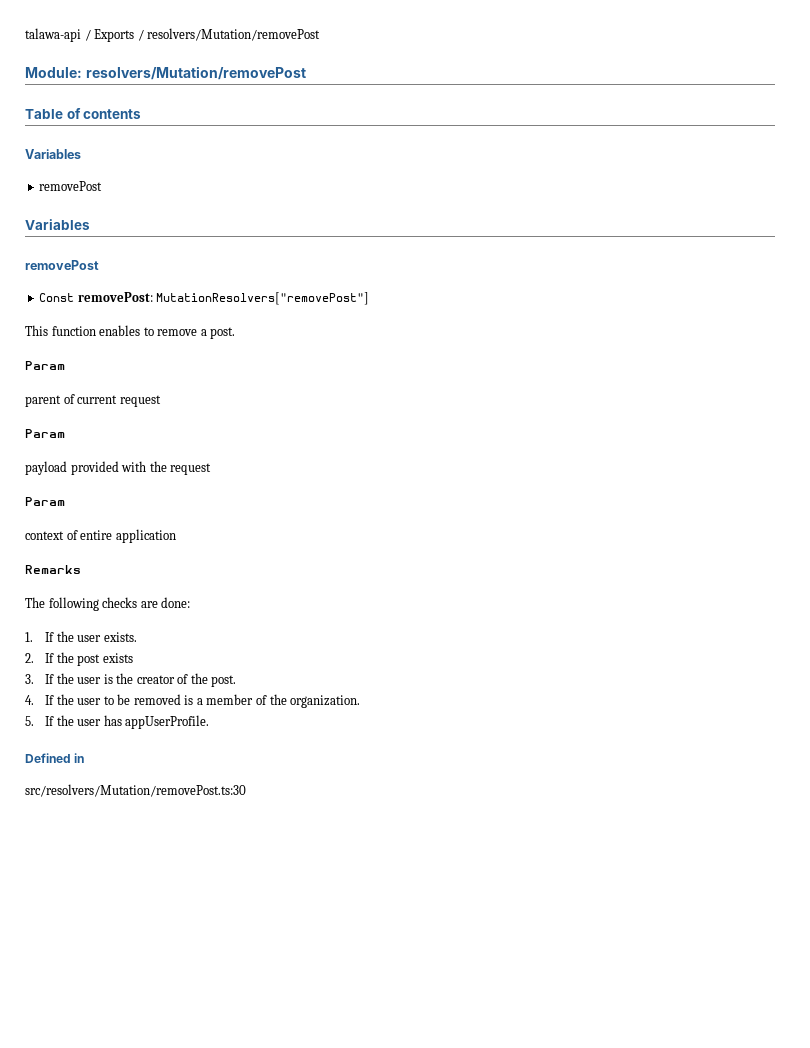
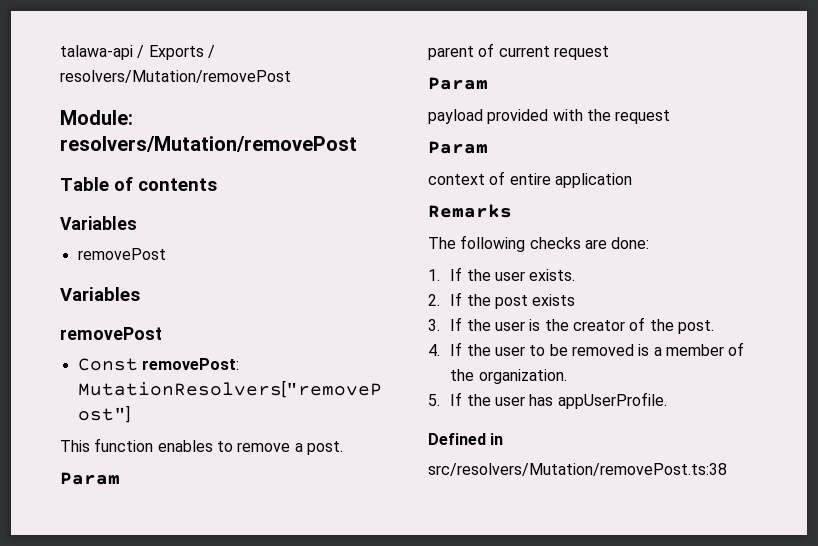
- src/resolvers/Mutation/removePost.ts:30
+ src/resolvers/Mutation/removePost.ts:38

